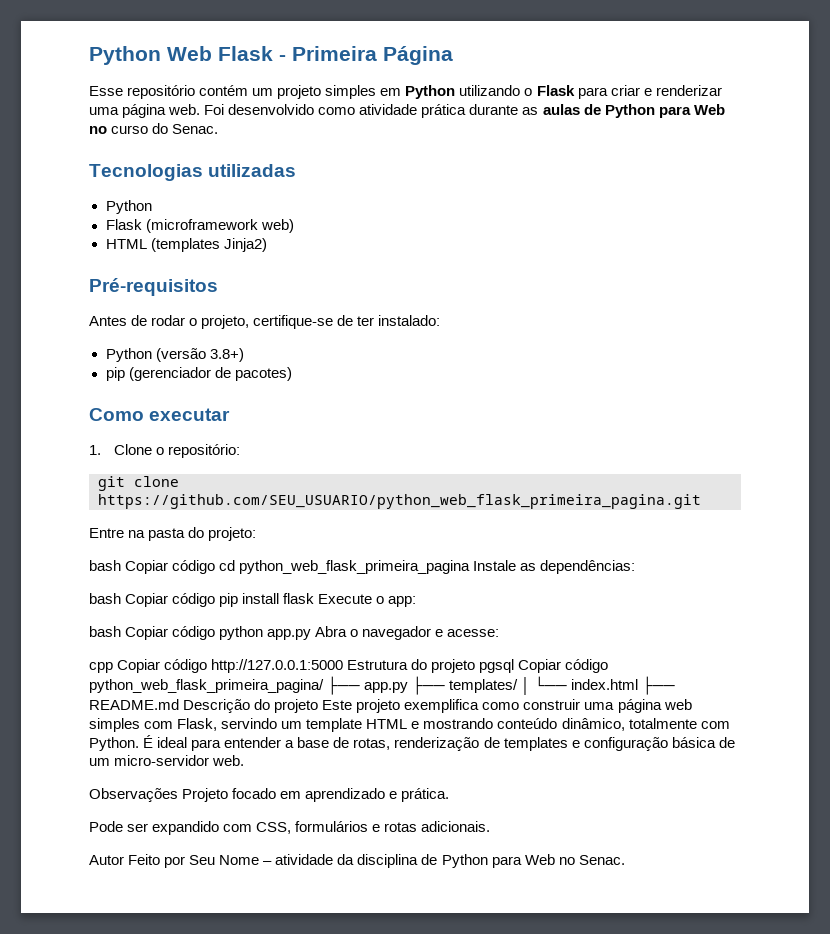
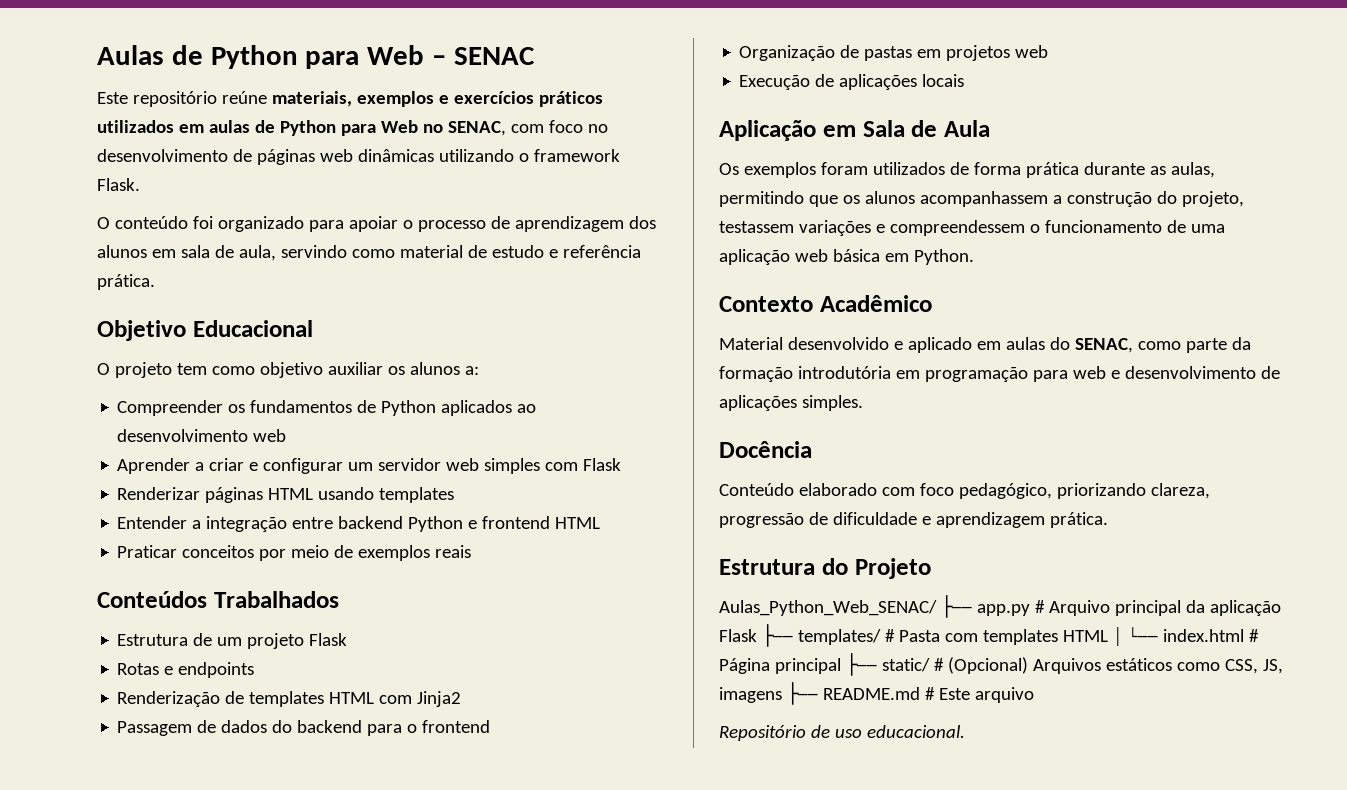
- Python Web Flask - Primeira Página
- Esse repositório contém um projeto simples em Python utilizando o Flask para criar e renderizar uma página web. Foi desenvolvido como atividade prática durante as aulas de Python para Web no curso do Senac.
- Tecnologias utilizadas
- Python
- Flask (microframework web)
- HTML (templates Jinja2)
- Pré‑requisitos
- Antes de rodar o projeto, certifique‑se de ter instalado:
- Python (versão 3.8+)
- pip (gerenciador de pacotes)
- Como executar
- 1. Clone o repositório:
- git clone https://github.com/SEU_USUARIO/python_web_flask_primeira_pagina.git
- Entre na pasta do projeto:
- bash Copiar código cd python_web_flask_primeira_pagina Instale as dependências:
- bash Copiar código pip install flask Execute o app:
- bash Copiar código python app.py Abra o navegador e acesse:
- cpp Copiar código http://127.0.0.1:5000 Estrutura do projeto pgsql Copiar código python_web_flask_primeira_pagina/ ├── app.py ├── templates/ │ └── index.html ├── README.md Descrição do projeto Este projeto exemplifica como construir uma página web simples com Flask, servindo um template HTML e mostrando conteúdo dinâmico, totalmente com Python. É ideal para entender a base de rotas, renderização de templates e configuração básica de um micro‑servidor web.
- Observações Projeto focado em aprendizado e prática.
- Pode ser expandido com CSS, formulários e rotas adicionais.
- Autor Feito por Seu Nome – atividade da disciplina de Python para Web no Senac.
+ Aulas de Python para Web – SENAC
+ Este repositório reúne materiais, exemplos e exercícios práticos utilizados em aulas de Python para Web no SENAC, com foco no desenvolvimento de páginas web dinâmicas utilizando o framework Flask.
+ O conteúdo foi organizado para apoiar o processo de aprendizagem dos alunos em sala de aula, servindo como material de estudo e referência prática.
+ Objetivo Educacional
+ O projeto tem como objetivo auxiliar os alunos a:
+ Compreender os fundamentos de Python aplicados ao desenvolvimento web
+ Aprender a criar e configurar um servidor web simples com Flask
+ Renderizar páginas HTML usando templates
+ Entender a integração entre backend Python e frontend HTML
+ Praticar conceitos por meio de exemplos reais
+ Conteúdos Trabalhados
+ Estrutura de um projeto Flask
+ Rotas e endpoints
+ Renderização de templates HTML com Jinja2
+ Passagem de dados do backend para o frontend
+ Organização de pastas em projetos web
+ Execução de aplicações locais
+ Aplicação em Sala de Aula
+ Os exemplos foram utilizados de forma prática durante as aulas, permitindo que os alunos acompanhassem a construção do projeto, testassem variações e compreendessem o funcionamento de uma aplicação web básica em Python.
+ Contexto Acadêmico
+ Material desenvolvido e aplicado em aulas do SENAC, como parte da formação introdutória em programação para web e desenvolvimento de aplicações simples.
+ Docência
+ Conteúdo elaborado com foco pedagógico, priorizando clareza, progressão de dificuldade e aprendizagem prática.
+ Estrutura do Projeto
+ Aulas_Python_Web_SENAC/ ├── app.py # Arquivo principal da aplicação Flask ├── templates/ # Pasta com templates HTML │ └── index.html # Página principal ├── static/ # (Opcional) Arquivos estáticos como CSS, JS, imagens ├── README.md # Este arquivo
+ Repositório de uso educacional.

